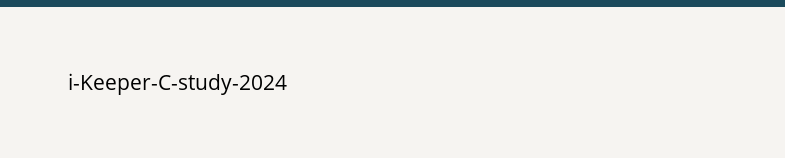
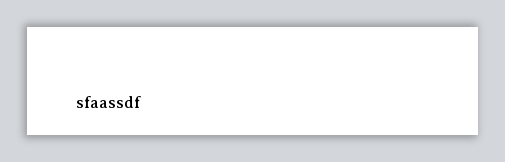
- i-Keeper-C-study-2024
+ sfaassdf

